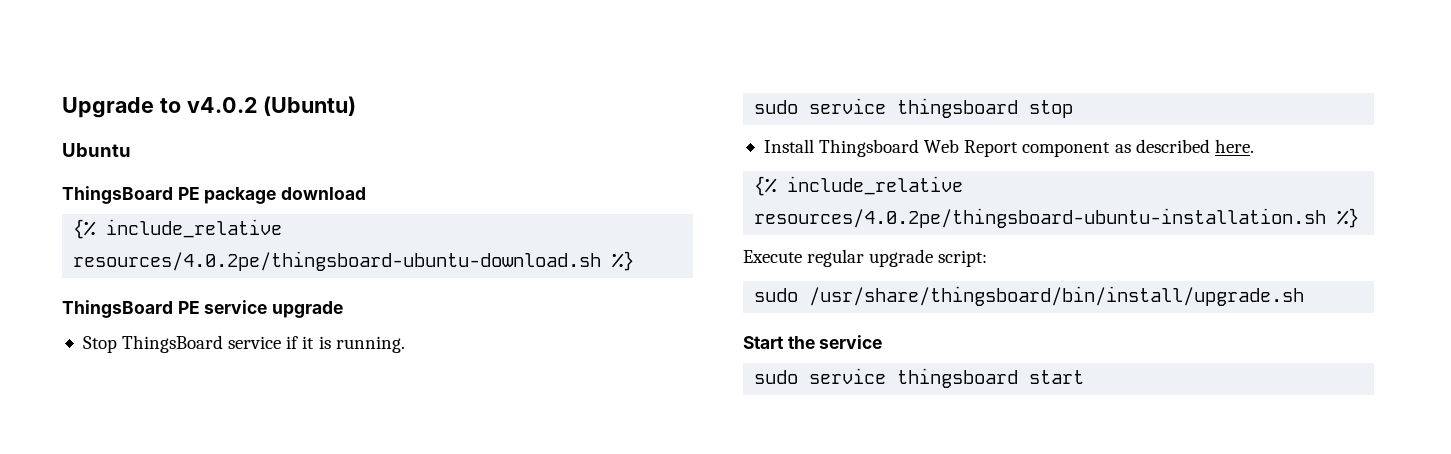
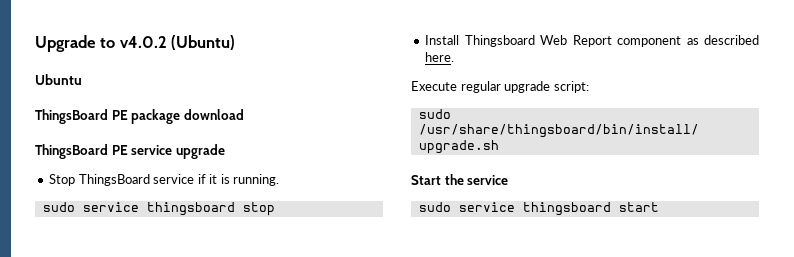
- {% include_relative resources/4.0.2pe/thingsboard-ubuntu-download.sh %}
- {% include_relative resources/4.0.2pe/thingsboard-ubuntu-installation.sh %}

